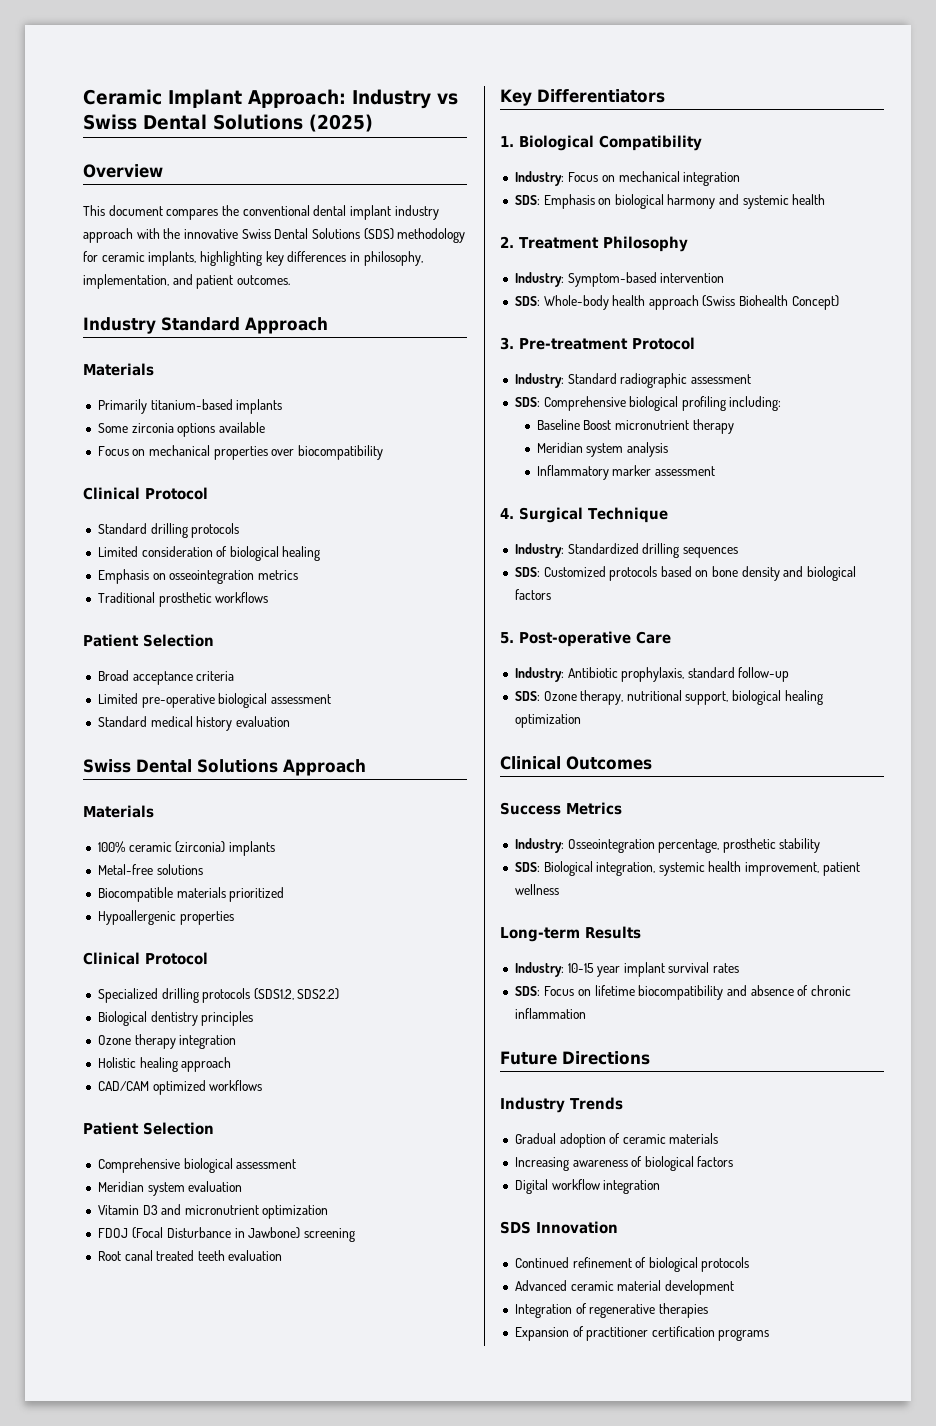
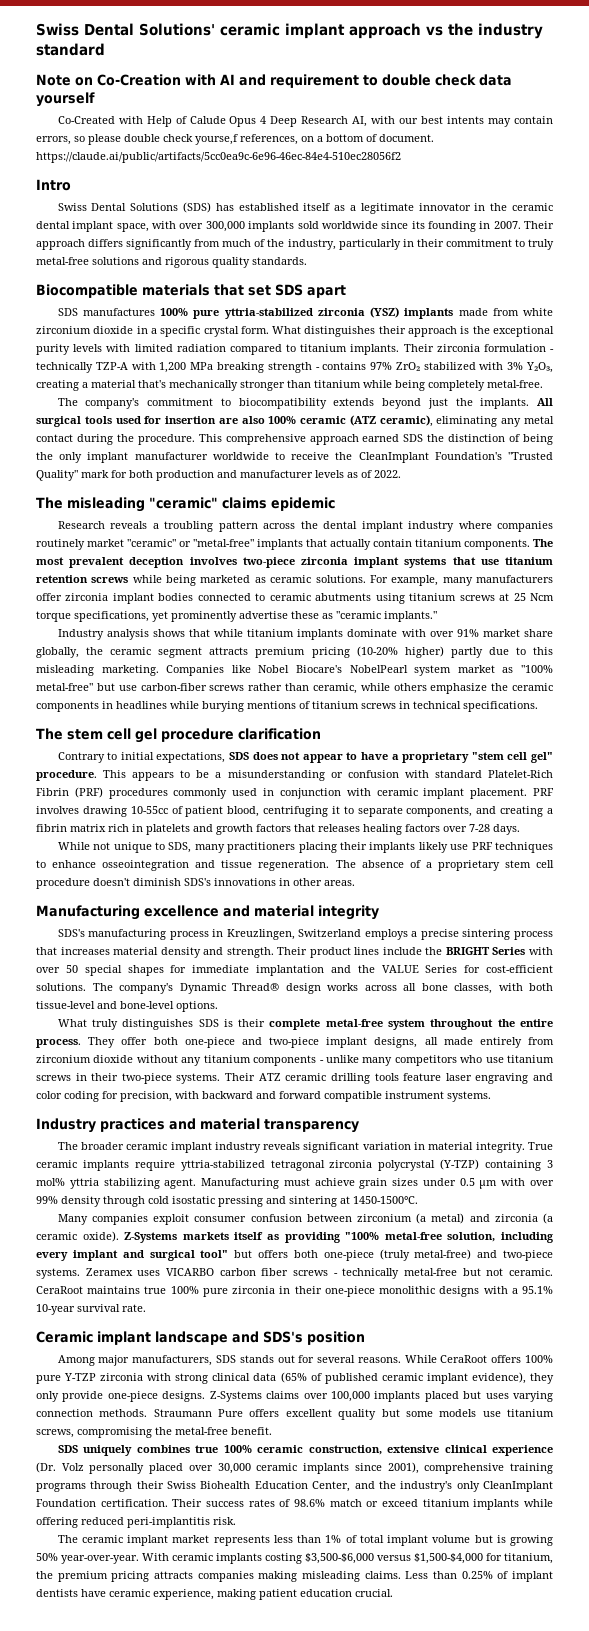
- Ceramic Implant Approach: Industry vs Swiss Dental Solutions (2025)
- Overview
- This document compares the conventional dental implant industry approach with the innovative Swiss Dental Solutions (SDS) methodology for ceramic implants, highlighting key differences in philosophy, implementation, and patient outcomes.
- Industry Standard Approach
- Materials
- Primarily titanium-based implants
- Some zirconia options available
- Focus on mechanical properties over biocompatibility
- Clinical Protocol
- Standard drilling protocols
- Limited consideration of biological healing
- Emphasis on osseointegration metrics
- Traditional prosthetic workflows
- Patient Selection
- Broad acceptance criteria
- Limited pre-operative biological assessment
- Standard medical history evaluation
- Swiss Dental Solutions Approach
- Materials
- 100% ceramic (zirconia) implants
- Metal-free solutions
- Biocompatible materials prioritized
- Hypoallergenic properties
- Clinical Protocol
- Specialized drilling protocols (SDS1.2, SDS2.2)
- Biological dentistry principles
- Ozone therapy integration
- Holistic healing approach
- CAD/CAM optimized workflows
- Patient Selection
- Comprehensive biological assessment
- Meridian system evaluation
- Vitamin D3 and micronutrient optimization
- FDOJ (Focal Disturbance in Jawbone) screening
- Root canal treated teeth evaluation
- Key Differentiators
- 1. Biological Compatibility
- Industry: Focus on mechanical integration
- SDS: Emphasis on biological harmony and systemic health
- 2. Treatment Philosophy
- Industry: Symptom-based intervention
- SDS: Whole-body health approach (Swiss Biohealth Concept)
- 3. Pre-treatment Protocol
- Industry: Standard radiographic assessment
- SDS: Comprehensive biological profiling including:
- Baseline Boost micronutrient therapy
- Meridian system analysis
- Inflammatory marker assessment
- 4. Surgical Technique
- Industry: Standardized drilling sequences
- SDS: Customized protocols based on bone density and biological factors
- 5. Post-operative Care
- Industry: Antibiotic prophylaxis, standard follow-up
- SDS: Ozone therapy, nutritional support, biological healing optimization
- Clinical Outcomes
- Success Metrics
- Industry: Osseointegration percentage, prosthetic stability
- SDS: Biological integration, systemic health improvement, patient wellness
- Long-term Results
- Industry: 10-15 year implant survival rates
- SDS: Focus on lifetime biocompatibility and absence of chronic inflammation
- Future Directions
- Industry Trends
- Gradual adoption of ceramic materials
- Increasing awareness of biological factors
- Digital workflow integration
- SDS Innovation
- Continued refinement of biological protocols
- Advanced ceramic material development
- Integration of regenerative therapies
- Expansion of practitioner certification programs
+ Swiss Dental Solutions' ceramic implant approach vs the industry standard
+ Note on Co-Creation with AI and requirement to double check data yourself
+ Co-Created with Help of Calude Opus 4 Deep Research AI, with our best intents may contain errors, so please double check yourse,f references, on a bottom of document. https://claude.ai/public/artifacts/5cc0ea9c-6e96-46ec-84e4-510ec28056f2
+ Intro
+ Swiss Dental Solutions (SDS) has established itself as a legitimate innovator in the ceramic dental implant space, with over 300,000 implants sold worldwide since its founding in 2007. Their approach differs significantly from much of the industry, particularly in their commitment to truly metal-free solutions and rigorous quality standards.
+ Biocompatible materials that set SDS apart
+ SDS manufactures 100% pure yttria-stabilized zirconia (YSZ) implants made from white zirconium dioxide in a specific crystal form. What distinguishes their approach is the exceptional purity levels with limited radiation compared to titanium implants. Their zirconia formulation - technically TZP-A with 1,200 MPa breaking strength - contains 97% ZrO₂ stabilized with 3% Y₂O₃, creating a material that's mechanically stronger than titanium while being completely metal-free.
+ The company's commitment to biocompatibility extends beyond just the implants. All surgical tools used for insertion are also 100% ceramic (ATZ ceramic), eliminating any metal contact during the procedure. This comprehensive approach earned SDS the distinction of being the only implant manufacturer worldwide to receive the CleanImplant Foundation's "Trusted Quality" mark for both production and manufacturer levels as of 2022.
+ The misleading "ceramic" claims epidemic
+ Research reveals a troubling pattern across the dental implant industry where companies routinely market "ceramic" or "metal-free" implants that actually contain titanium components. The most prevalent deception involves two-piece zirconia implant systems that use titanium retention screws while being marketed as ceramic solutions. For example, many manufacturers offer zirconia implant bodies connected to ceramic abutments using titanium screws at 25 Ncm torque specifications, yet prominently advertise these as "ceramic implants."
+ Industry analysis shows that while titanium implants dominate with over 91% market share globally, the ceramic segment attracts premium pricing (10-20% higher) partly due to this misleading marketing. Companies like Nobel Biocare's NobelPearl system market as "100% metal-free" but use carbon-fiber screws rather than ceramic, while others emphasize the ceramic components in headlines while burying mentions of titanium screws in technical specifications.
+ The stem cell gel procedure clarification
+ Contrary to initial expectations, SDS does not appear to have a proprietary "stem cell gel" procedure. This appears to be a misunderstanding or confusion with standard Platelet-Rich Fibrin (PRF) procedures commonly used in conjunction with ceramic implant placement. PRF involves drawing 10-55cc of patient blood, centrifuging it to separate components, and creating a fibrin matrix rich in platelets and growth factors that releases healing factors over 7-28 days.
+ While not unique to SDS, many practitioners placing their implants likely use PRF techniques to enhance osseointegration and tissue regeneration. The absence of a proprietary stem cell procedure doesn't diminish SDS's innovations in other areas.
+ Manufacturing excellence and material integrity
+ SDS's manufacturing process in Kreuzlingen, Switzerland employs a precise sintering process that increases material density and strength. Their product lines include the BRIGHT Series with over 50 special shapes for immediate implantation and the VALUE Series for cost-efficient solutions. The company's Dynamic Thread® design works across all bone classes, with both tissue-level and bone-level options.
+ What truly distinguishes SDS is their complete metal-free system throughout the entire process. They offer both one-piece and two-piece implant designs, all made entirely from zirconium dioxide without any titanium components - unlike many competitors who use titanium screws in their two-piece systems. Their ATZ ceramic drilling tools feature laser engraving and color coding for precision, with backward and forward compatible instrument systems.
+ Industry practices and material transparency
+ The broader ceramic implant industry reveals significant variation in material integrity. True ceramic implants require yttria-stabilized tetragonal zirconia polycrystal (Y-TZP) containing 3 mol% yttria stabilizing agent. Manufacturing must achieve grain sizes under 0.5 μm with over 99% density through cold isostatic pressing and sintering at 1450-1500°C.
+ Many companies exploit consumer confusion between zirconium (a metal) and zirconia (a ceramic oxide). Z-Systems markets itself as providing "100% metal-free solution, including every implant and surgical tool" but offers both one-piece (truly metal-free) and two-piece systems. Zeramex uses VICARBO carbon fiber screws - technically metal-free but not ceramic. CeraRoot maintains true 100% pure zirconia in their one-piece monolithic designs with a 95.1% 10-year survival rate.
+ Ceramic implant landscape and SDS's position
+ Among major manufacturers, SDS stands out for several reasons. While CeraRoot offers 100% pure Y-TZP zirconia with strong clinical data (65% of published ceramic implant evidence), they only provide one-piece designs. Z-Systems claims over 100,000 implants placed but uses varying connection methods. Straumann Pure offers excellent quality but some models use titanium screws, compromising the metal-free benefit.
+ SDS uniquely combines true 100% ceramic construction, extensive clinical experience (Dr. Volz personally placed over 30,000 ceramic implants since 2001), comprehensive training programs through their Swiss Biohealth Education Center, and the industry's only CleanImplant Foundation certification. Their success rates of 98.6% match or exceed titanium implants while offering reduced peri-implantitis risk.
+ The ceramic implant market represents less than 1% of total implant volume but is growing 50% year-over-year. With ceramic implants costing $3,500-$6,000 versus $1,500-$4,000 for titanium, the premium pricing attracts companies making misleading claims. Less than 0.25% of implant dentists have ceramic experience, making patient education crucial.

